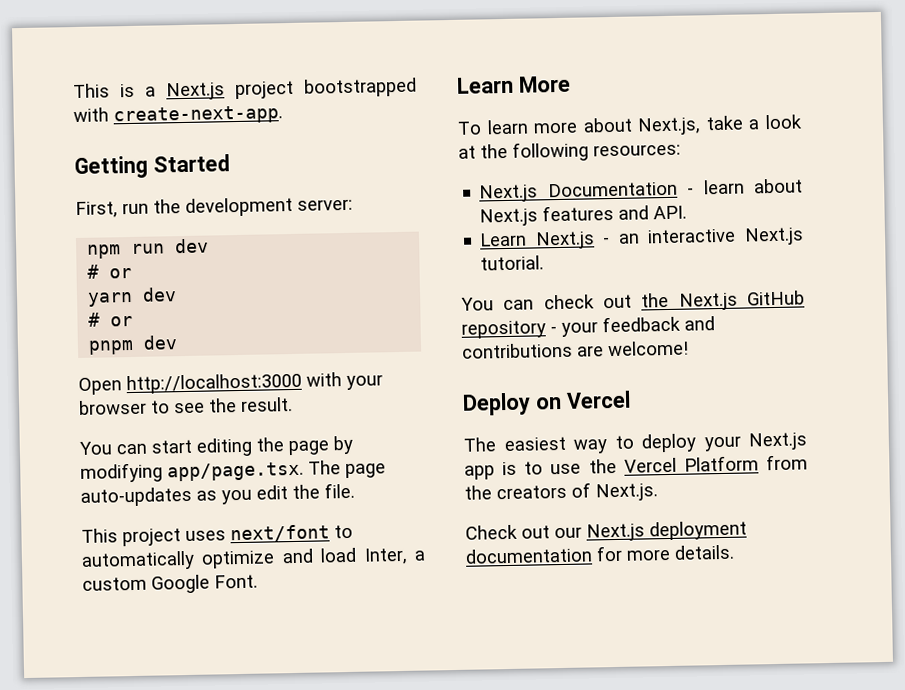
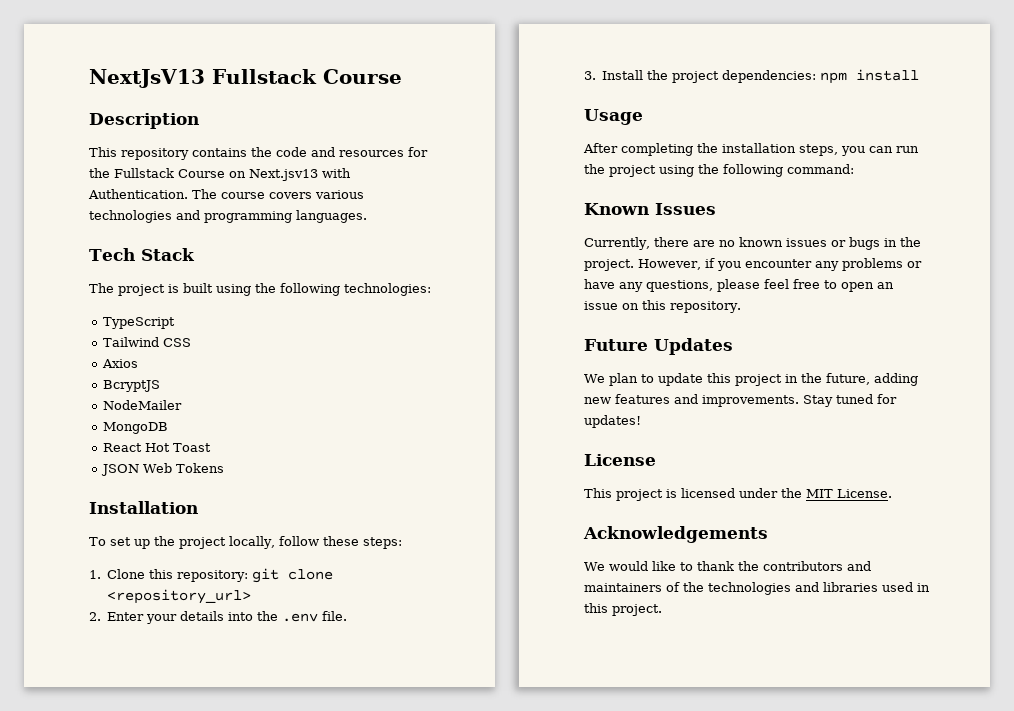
- This is a Next.js project bootstrapped with create-next-app.
- Getting Started
- First, run the development server:
- npm run dev
- # or
- yarn dev
- # or
- pnpm dev
- Open http://localhost:3000 with your browser to see the result.
- You can start editing the page by modifying app/page.tsx. The page auto-updates as you edit the file.
- This project uses next/font to automatically optimize and load Inter, a custom Google Font.
- Learn More
- To learn more about Next.js, take a look at the following resources:
- Next.js Documentation - learn about Next.js features and API.
- Learn Next.js - an interactive Next.js tutorial.
- You can check out the Next.js GitHub repository - your feedback and contributions are welcome!
- Deploy on Vercel
- The easiest way to deploy your Next.js app is to use the Vercel Platform from the creators of Next.js.
- Check out our Next.js deployment documentation for more details.
+ NextJsV13 Fullstack Course
+ Description
+ This repository contains the code and resources for the Fullstack Course on Next.jsv13 with Authentication. The course covers various technologies and programming languages.
+ Tech Stack
+ The project is built using the following technologies:
+ TypeScript
+ Tailwind CSS
+ Axios
+ BcryptJS
+ NodeMailer
+ MongoDB
+ React Hot Toast
+ JSON Web Tokens
+ Installation
+ To set up the project locally, follow these steps:
+ 1. Clone this repository: git clone <repository_url>
+ 2. Enter your details into the .env file.
+ 3. Install the project dependencies: npm install
+ Usage
+ After completing the installation steps, you can run the project using the following command:
+ Known Issues
+ Currently, there are no known issues or bugs in the project. However, if you encounter any problems or have any questions, please feel free to open an issue on this repository.
+ Future Updates
+ We plan to update this project in the future, adding new features and improvements. Stay tuned for updates!
+ License
+ This project is licensed under the MIT License.
+ Acknowledgements
+ We would like to thank the contributors and maintainers of the technologies and libraries used in this project.

